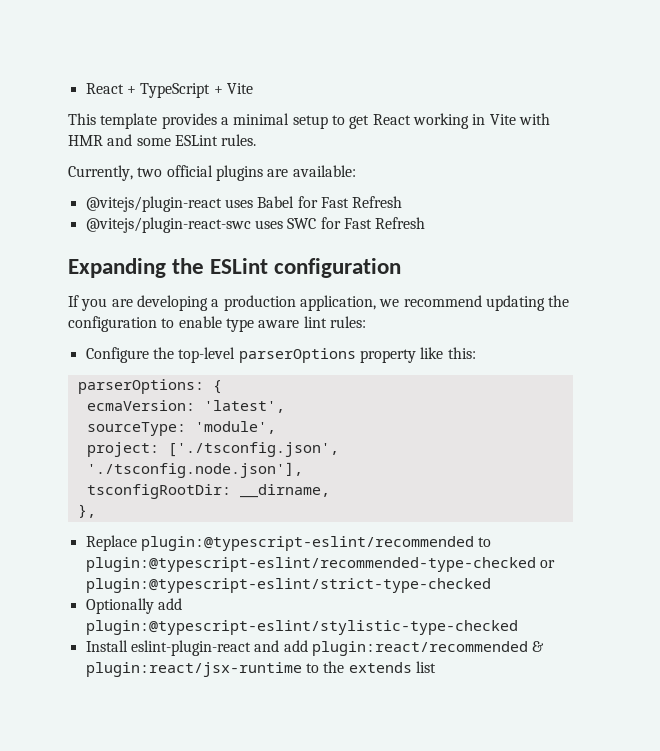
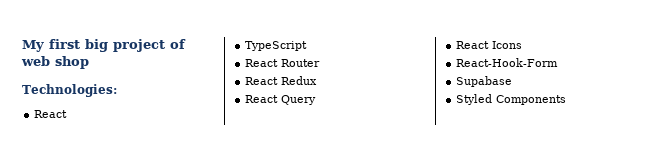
- React + TypeScript + Vite
- This template provides a minimal setup to get React working in Vite with HMR and some ESLint rules.
- Currently, two official plugins are available:
- @vitejs/plugin-react uses Babel for Fast Refresh
- @vitejs/plugin-react-swc uses SWC for Fast Refresh
- Expanding the ESLint configuration
- If you are developing a production application, we recommend updating the configuration to enable type aware lint rules:
- Configure the top-level parserOptions property like this:
- parserOptions: {
- ecmaVersion: 'latest',
- sourceType: 'module',
- project: ['./tsconfig.json', './tsconfig.node.json'],
- tsconfigRootDir: __dirname,
- },
- Replace plugin:@typescript-eslint/recommended to plugin:@typescript-eslint/recommended-type-checked or plugin:@typescript-eslint/strict-type-checked
- Optionally add plugin:@typescript-eslint/stylistic-type-checked
- Install eslint-plugin-react and add plugin:react/recommended & plugin:react/jsx-runtime to the extends list
+ My first big project of web shop
+ Technologies:
+ React
+ TypeScript
+ React Router
+ React Redux
+ React Query
+ React Icons
+ React-Hook-Form
+ Supabase
+ Styled Components

